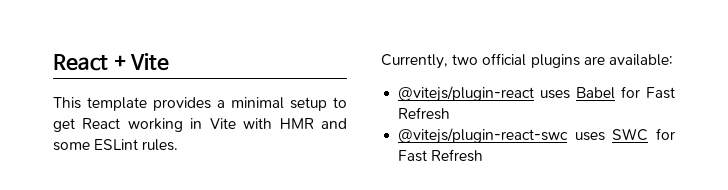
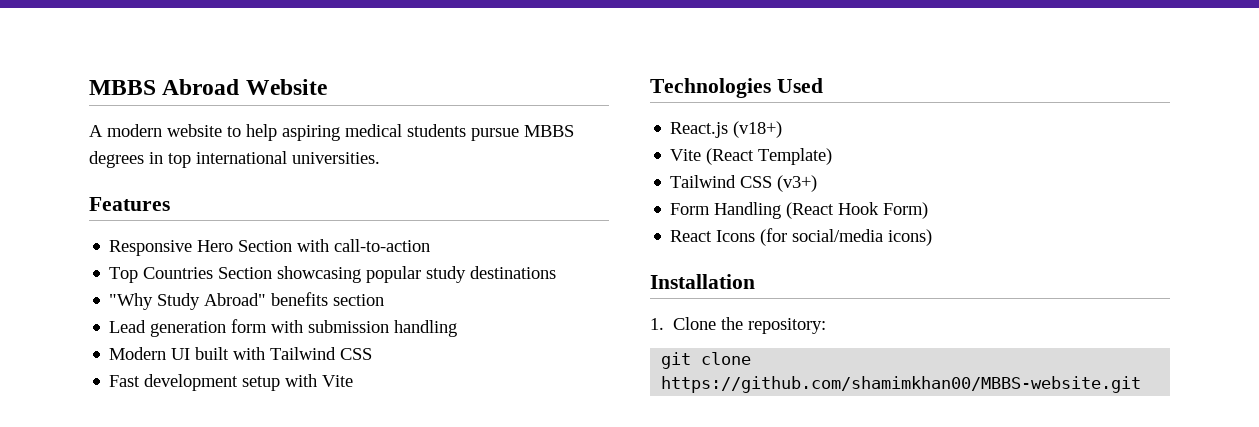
- React + Vite
- This template provides a minimal setup to get React working in Vite with HMR and some ESLint rules.
- Currently, two official plugins are available:
- @vitejs/plugin-react uses Babel for Fast Refresh
- @vitejs/plugin-react-swc uses SWC for Fast Refresh
+ MBBS Abroad Website
+ A modern website to help aspiring medical students pursue MBBS degrees in top international universities.
+ Features
+ Responsive Hero Section with call-to-action
+ Top Countries Section showcasing popular study destinations
+ "Why Study Abroad" benefits section
+ Lead generation form with submission handling
+ Modern UI built with Tailwind CSS
+ Fast development setup with Vite
+ Technologies Used
+ React.js (v18+)
+ Vite (React Template)
+ Tailwind CSS (v3+)
+ Form Handling (React Hook Form)
+ React Icons (for social/media icons)
+ Installation
+ 1. Clone the repository:
+ git clone https://github.com/shamimkhan00/MBBS-website.git

